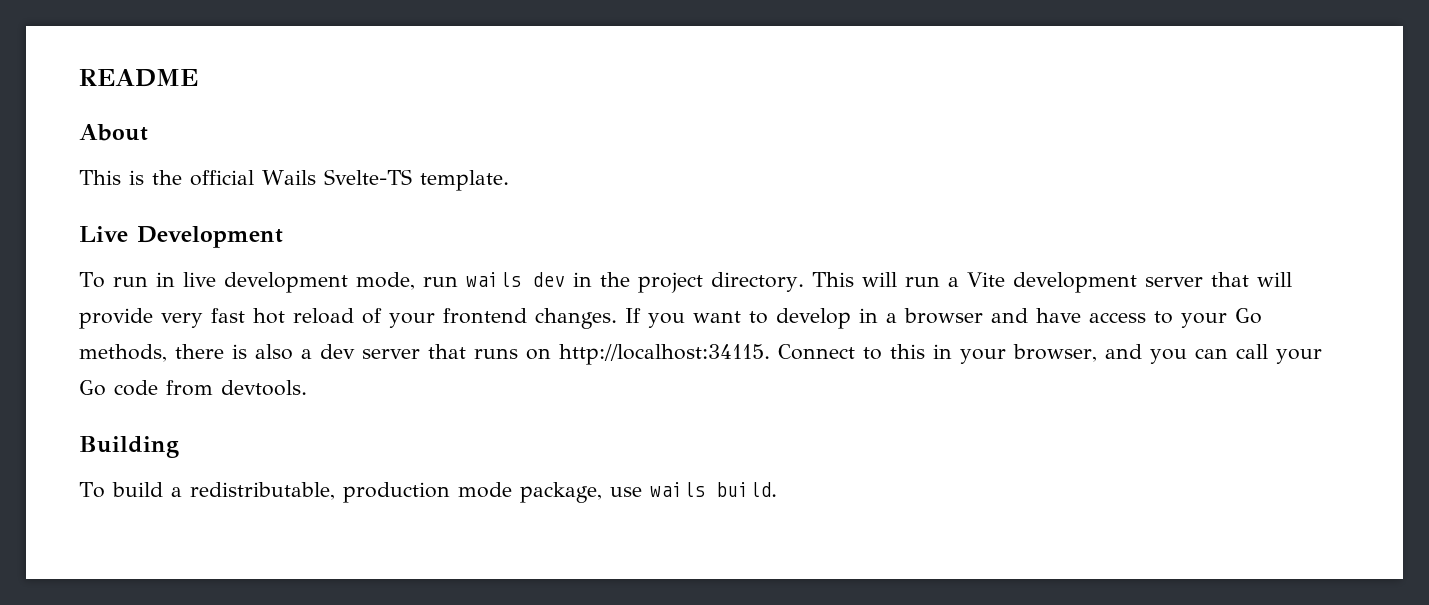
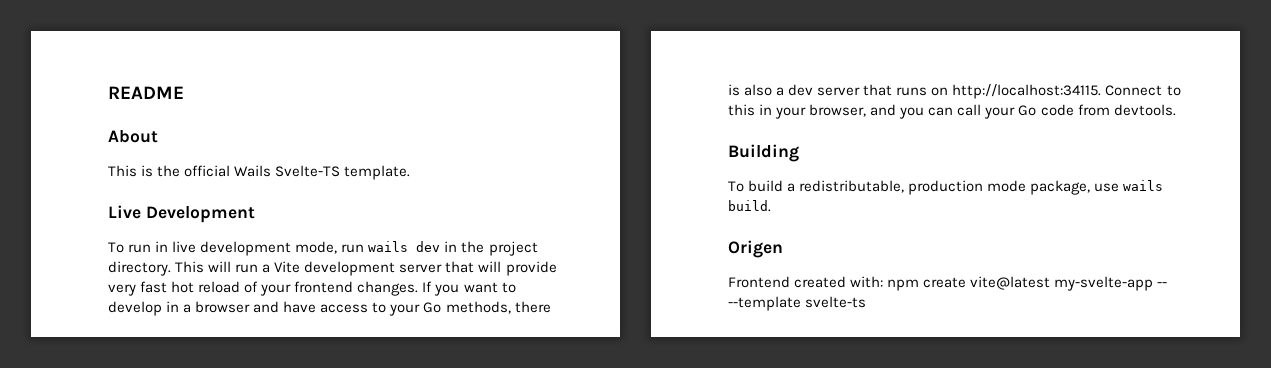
+ Origen
+ Frontend created with: npm create vite@latest my-svelte-app -- --template svelte-ts

